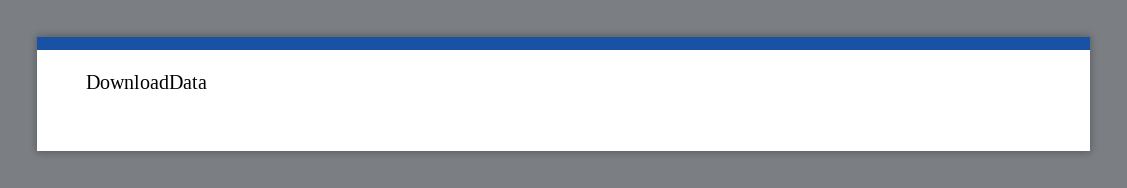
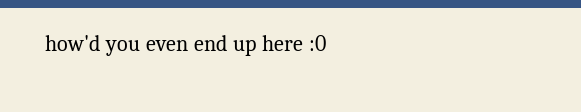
- DownloadData
+ how'd you even end up here :0

